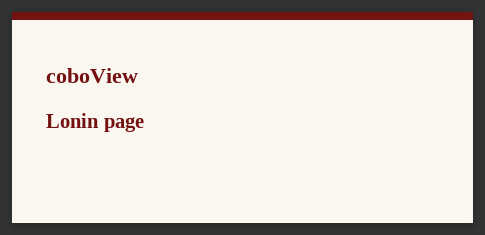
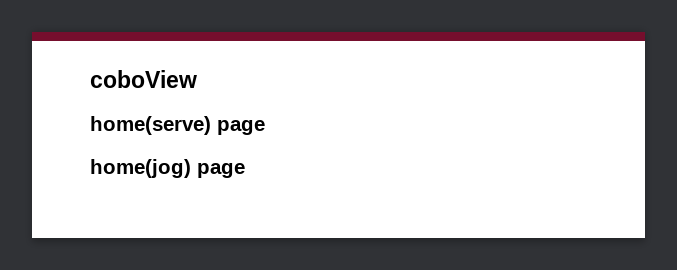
- Lonin page
+ home(serve) page
+ home(jog) page

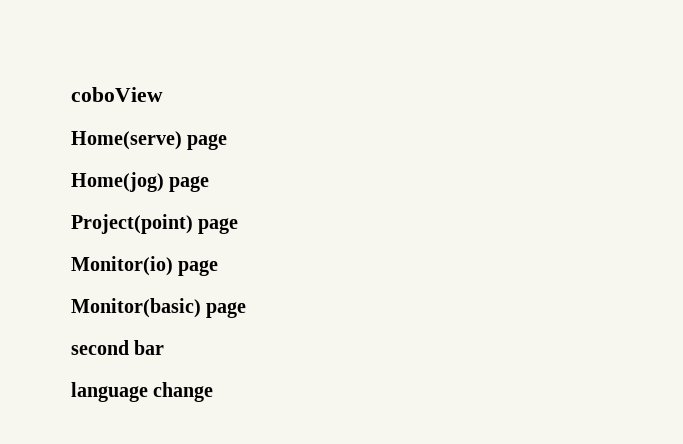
- home(serve) page
- home(jog) page
+ Home(serve) page
+ Home(jog) page
+ Project(point) page
+ Monitor(io) page
+ Monitor(basic) page
+ second bar
+ language change

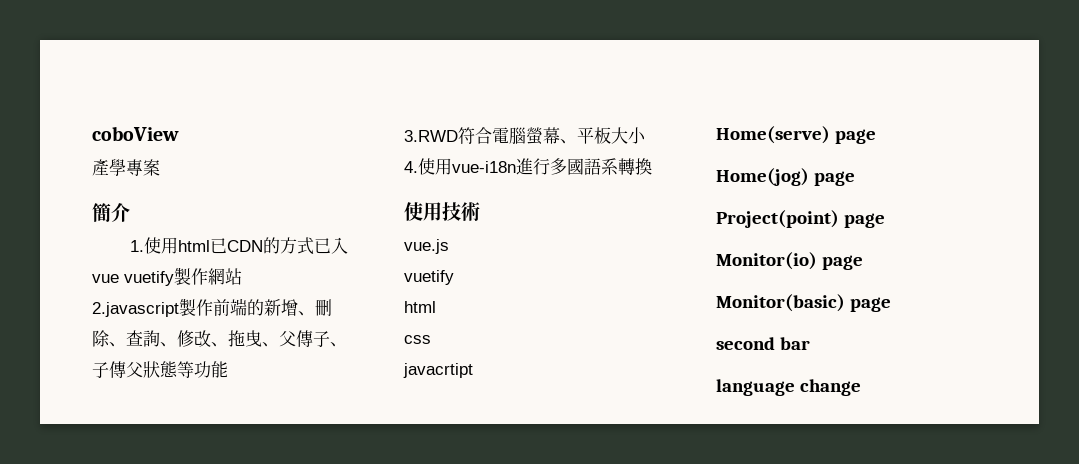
+ 產學專案
+ 簡介
+ 1.使用html已CDN的方式已入vue vuetify製作網站
+ 2.javascript製作前端的新增、刪除、查詢、修改、拖曳、父傳子、子傳父狀態等功能
+ 3.RWD符合電腦螢幕、平板大小
+ 4.使用vue-i18n進行多國語系轉換
+ 使用技術
+ vue.js
+ vuetify
+ html
+ css
+ javacrtipt

